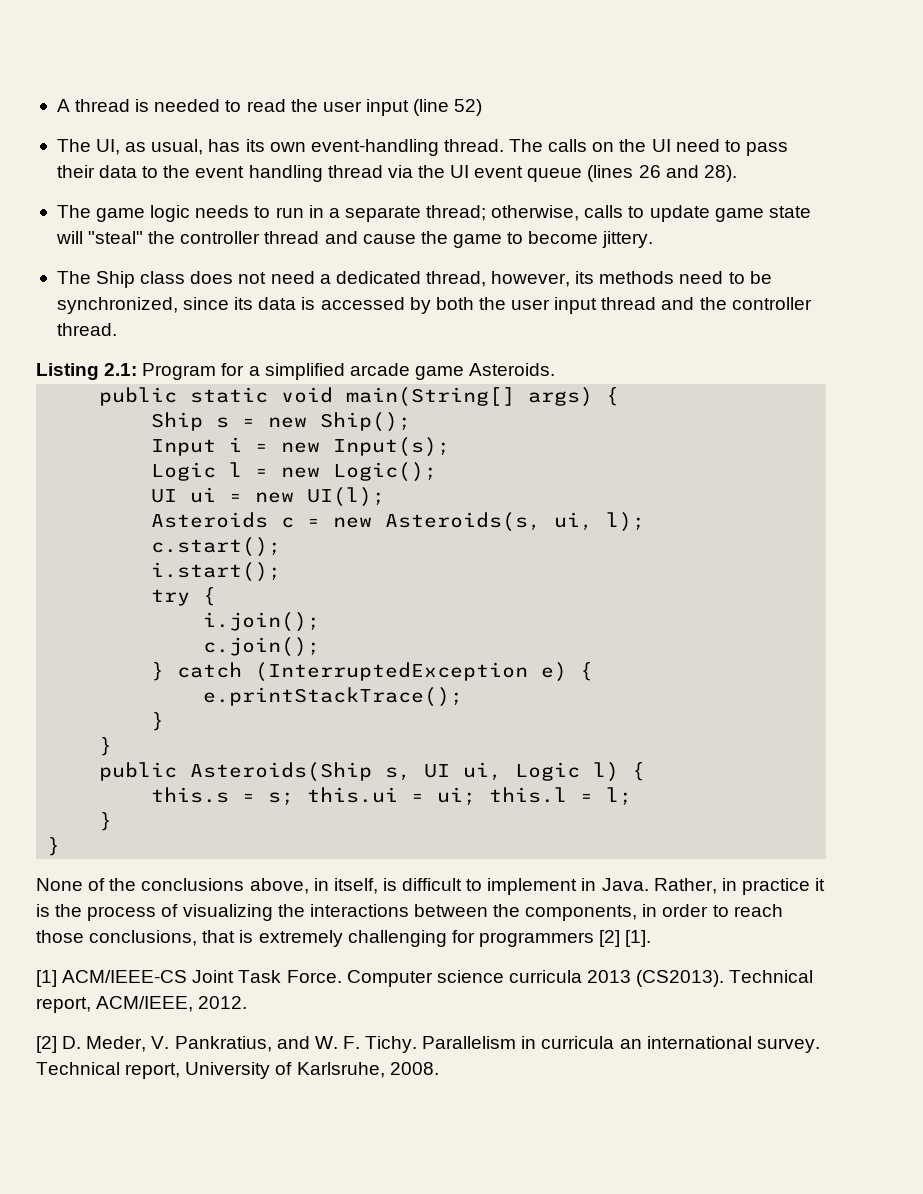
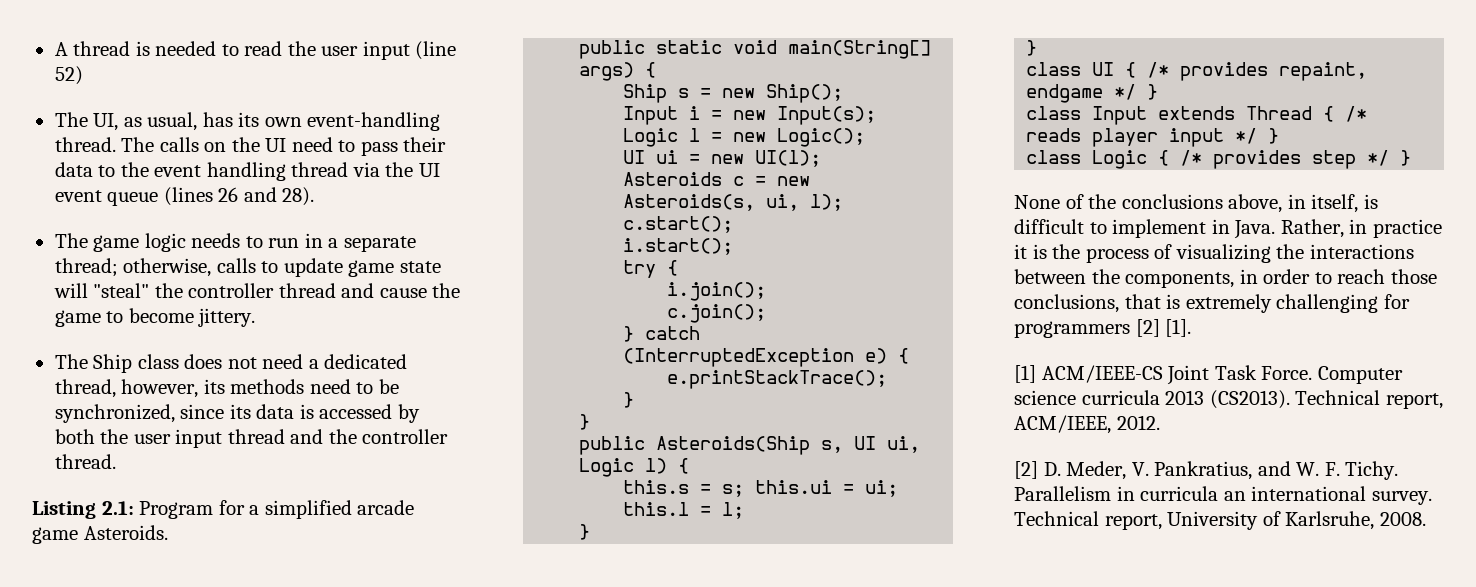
+ class UI { /* provides repaint, endgame */ }
+ class Input extends Thread { /* reads player input */ }
+ class Logic { /* provides step */ }

